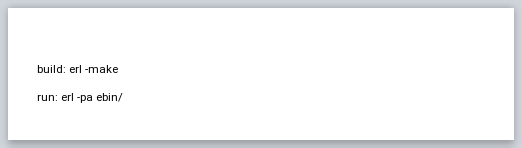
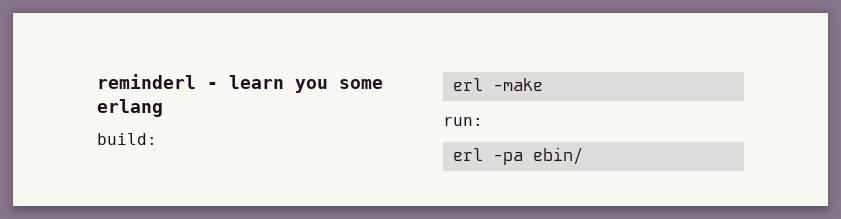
+ reminderl - learn you some erlang
- build: erl -make
+ build:
+ erl -make
- run: erl -pa ebin/
+ run:
+ erl -pa ebin/

